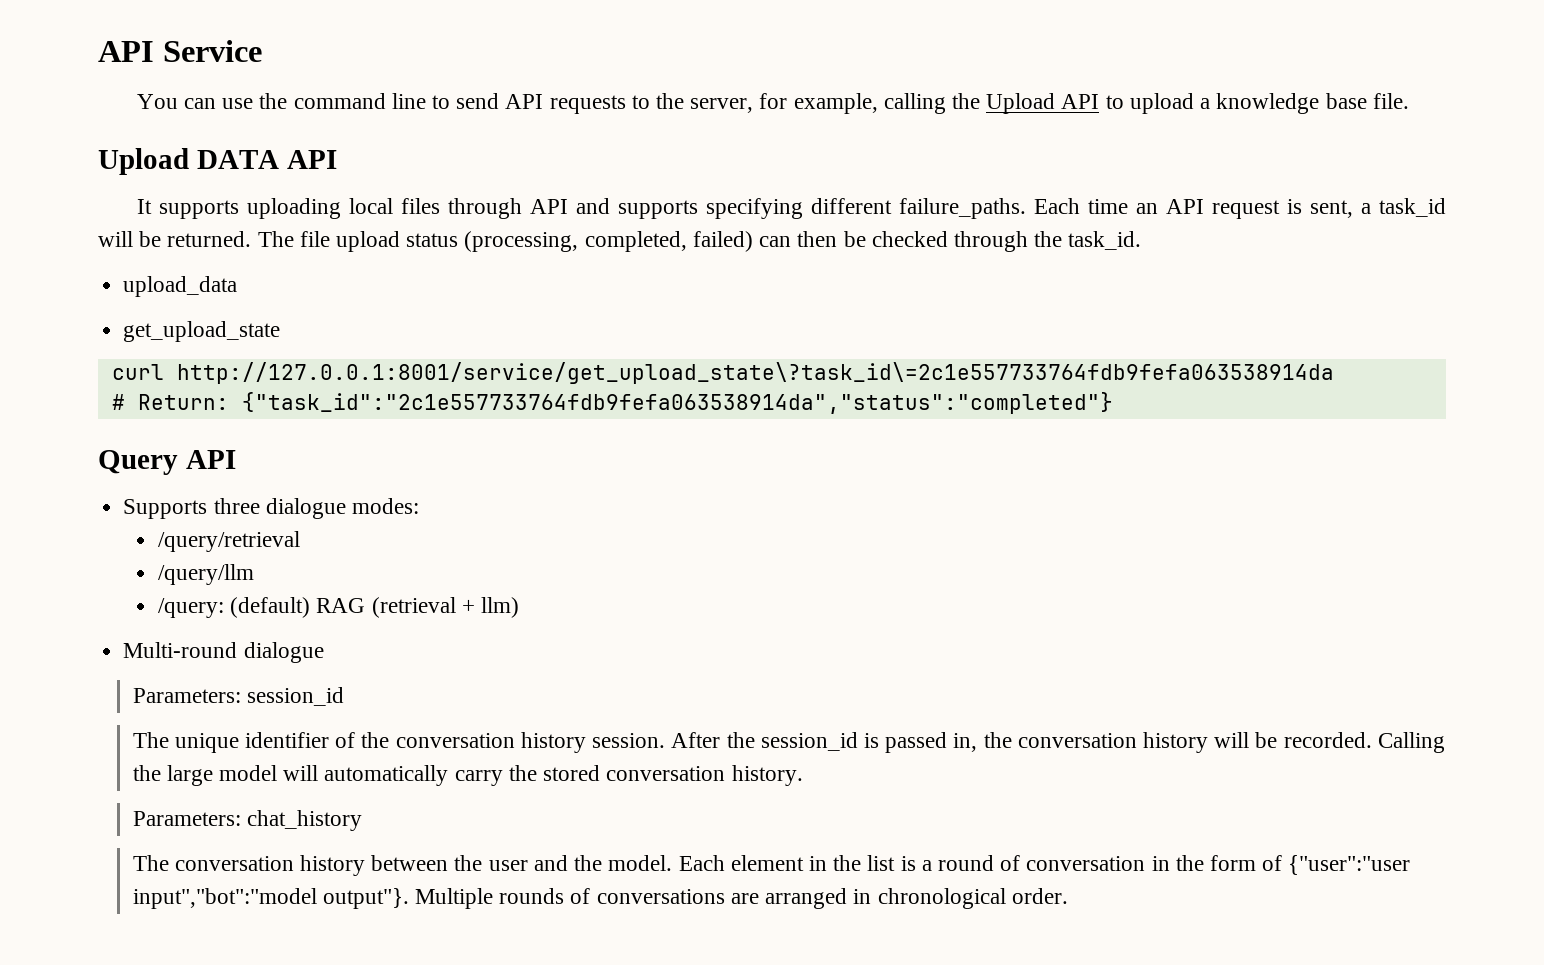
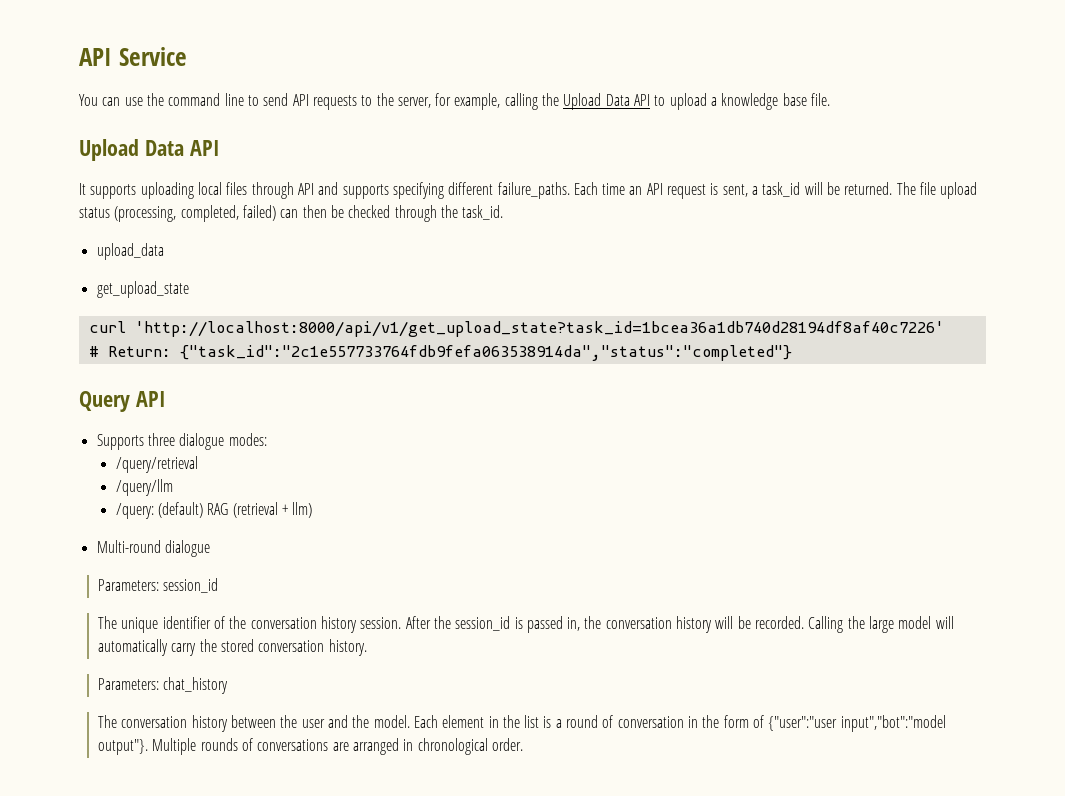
- You can use the command line to send API requests to the server, for example, calling the Upload API to upload a knowledge base file.
- Upload DATA API
+ You can use the command line to send API requests to the server, for example, calling the Upload Data API to upload a knowledge base file.
+ Upload Data API
- curl http://127.0.0.1:8001/service/get_upload_state\?task_id\=2c1e557733764fdb9fefa063538914da
+ curl 'http://localhost:8000/api/v1/get_upload_state?task_id=1bcea36a1db740d28194df8af40c7226'

